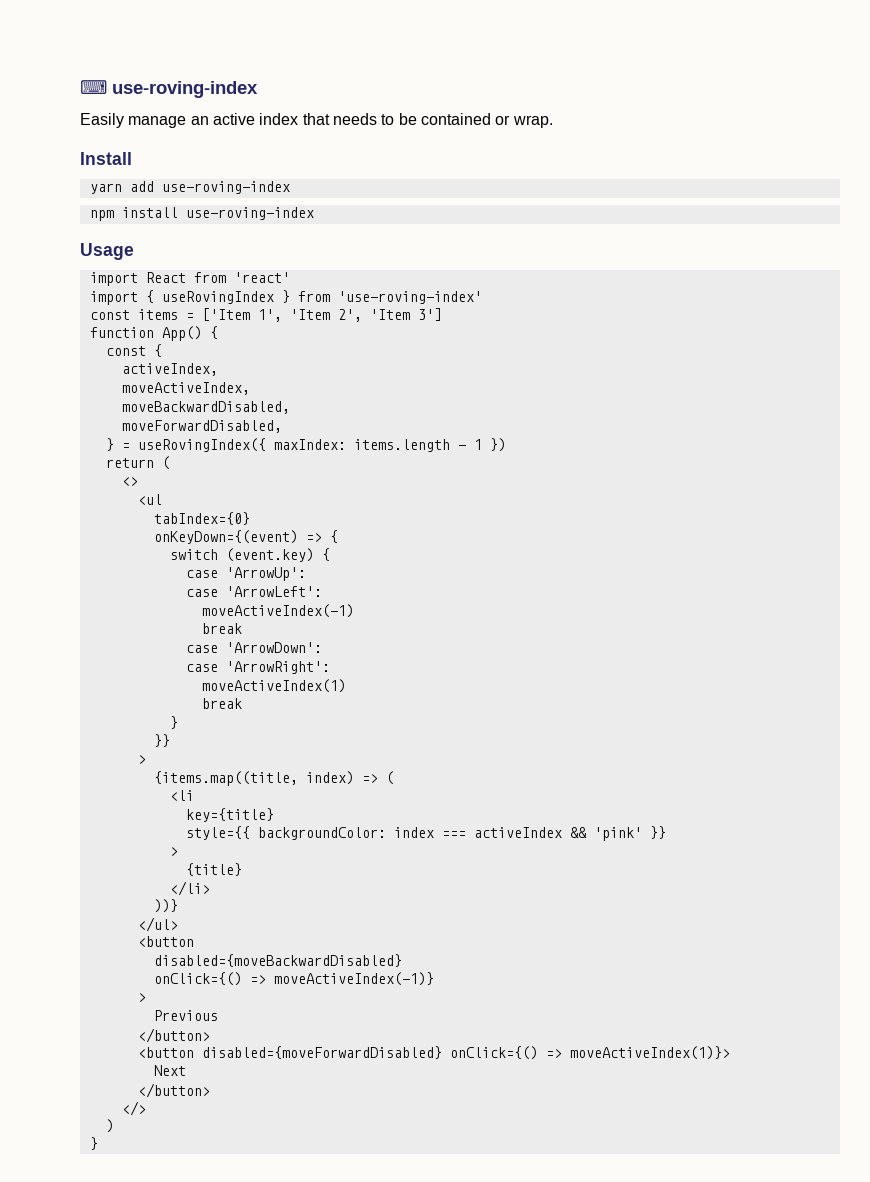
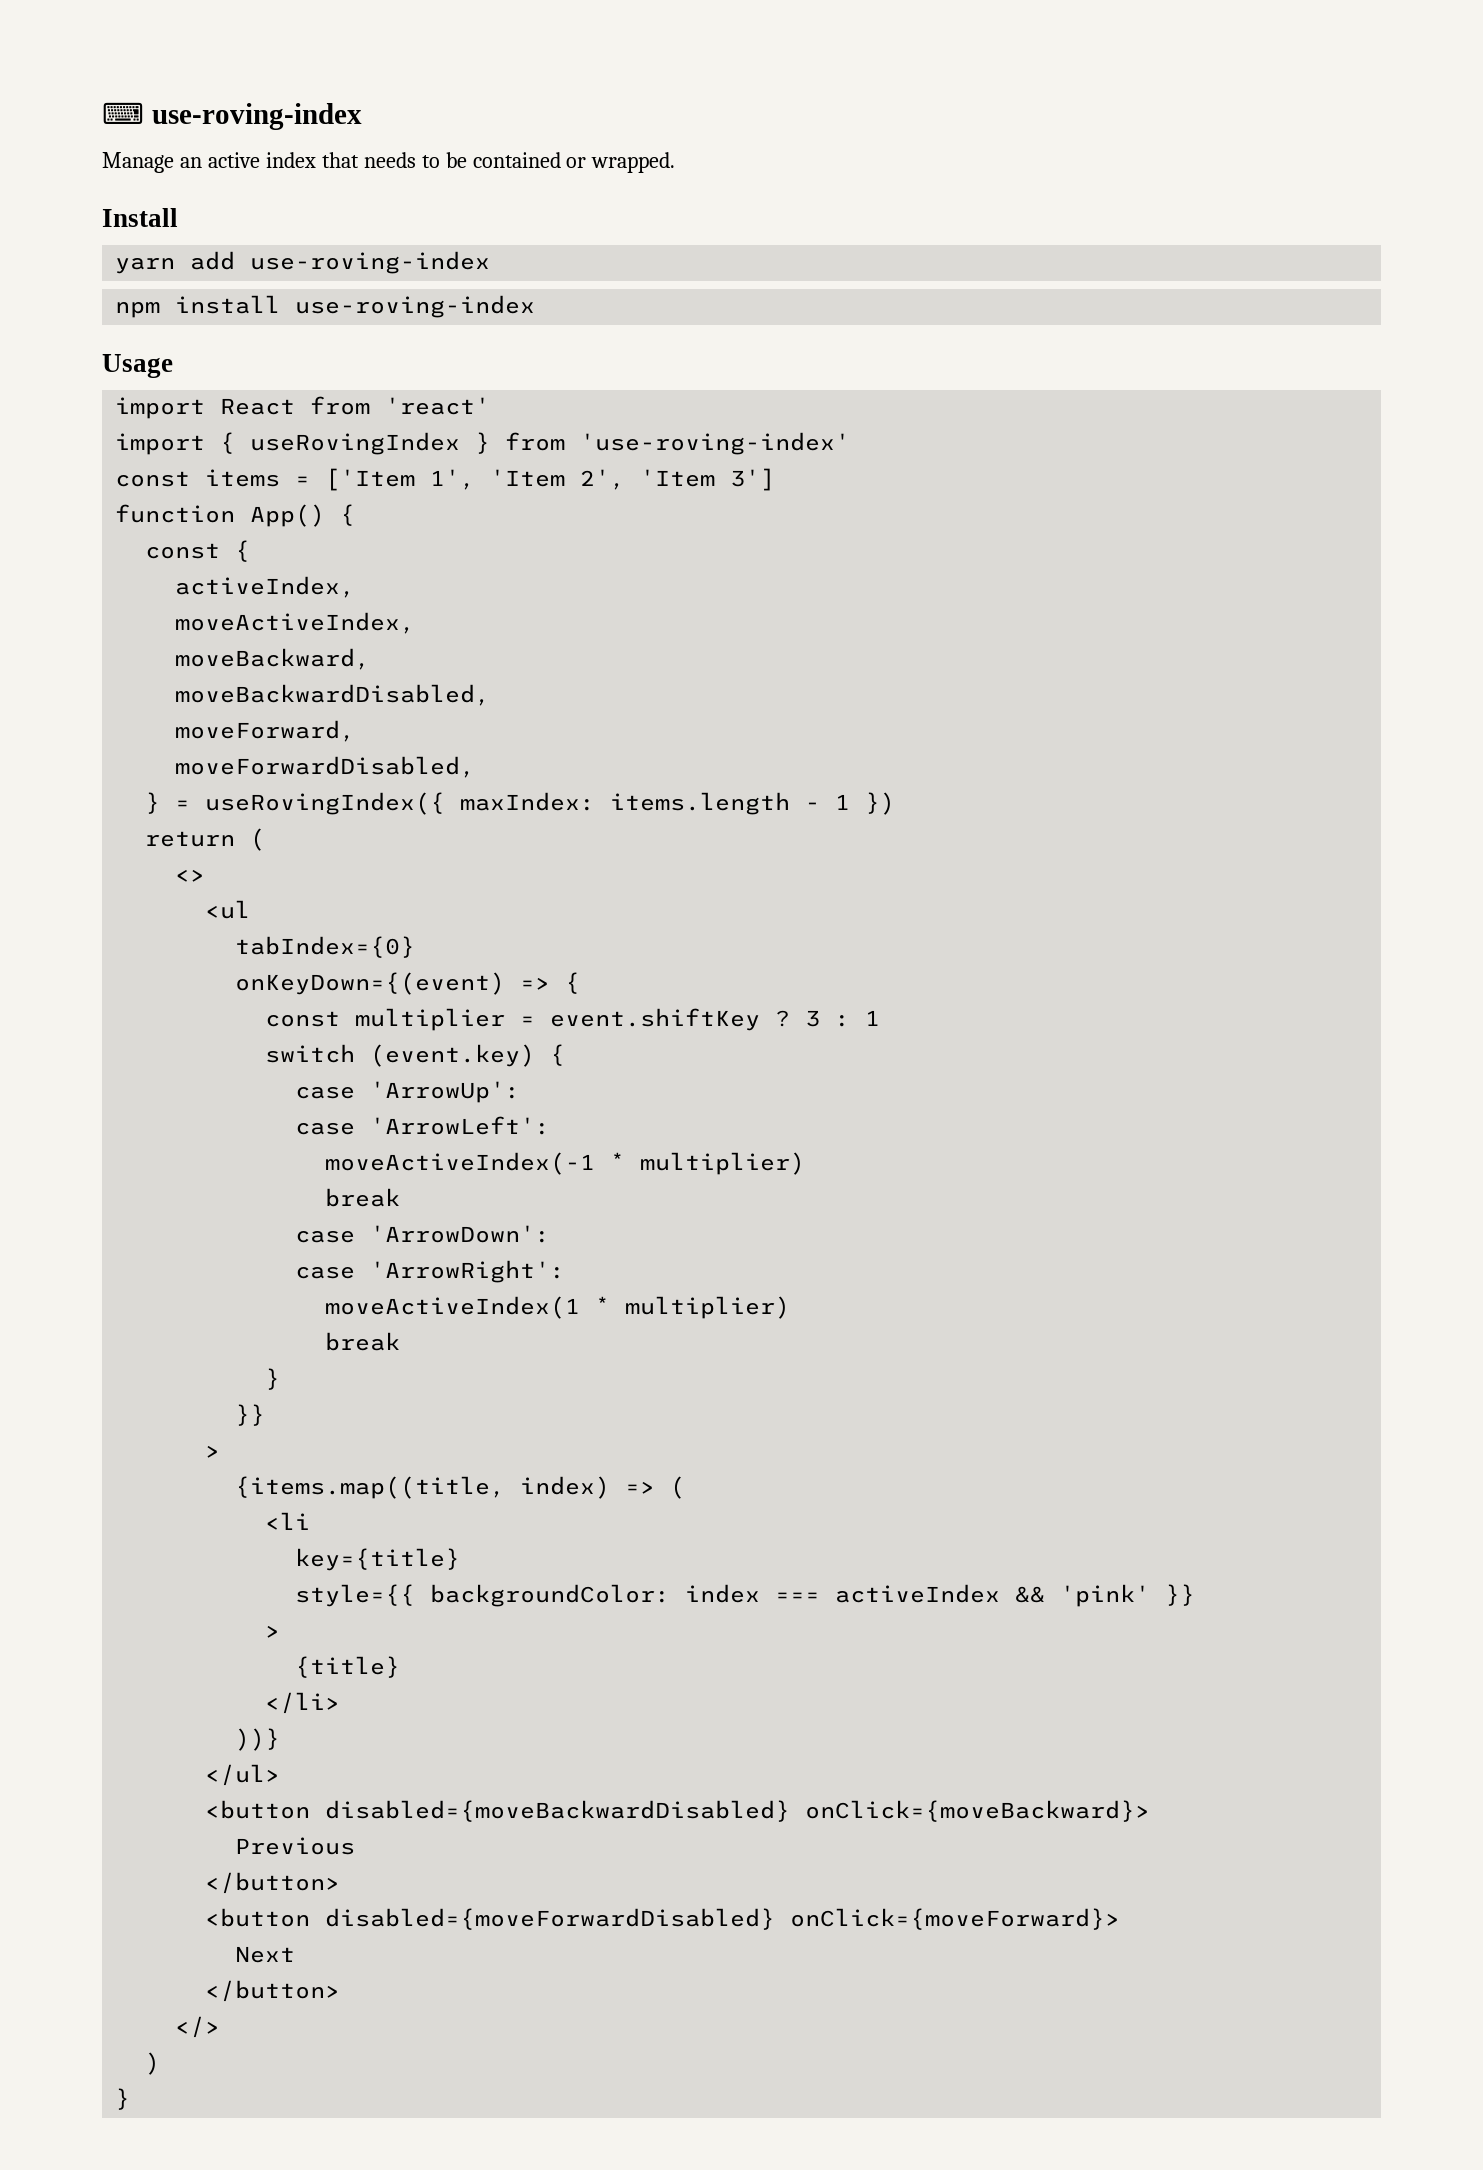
- Easily manage an active index that needs to be contained or wrap.
+ Manage an active index that needs to be contained or wrapped.
+ moveBackward,
+ moveForward,
+ const multiplier = event.shiftKey ? 3 : 1
- moveActiveIndex(-1)
+ moveActiveIndex(-1 * multiplier)
- moveActiveIndex(1)
+ moveActiveIndex(1 * multiplier)
  </ul>
- <button
- disabled={moveBackwardDisabled}
- onClick={() => moveActiveIndex(-1)}
- >
+ <button disabled={moveBackwardDisabled} onClick={moveBackward}>
- <button disabled={moveForwardDisabled} onClick={() => moveActiveIndex(1)}>
+ <button disabled={moveForwardDisabled} onClick={moveForward}>

